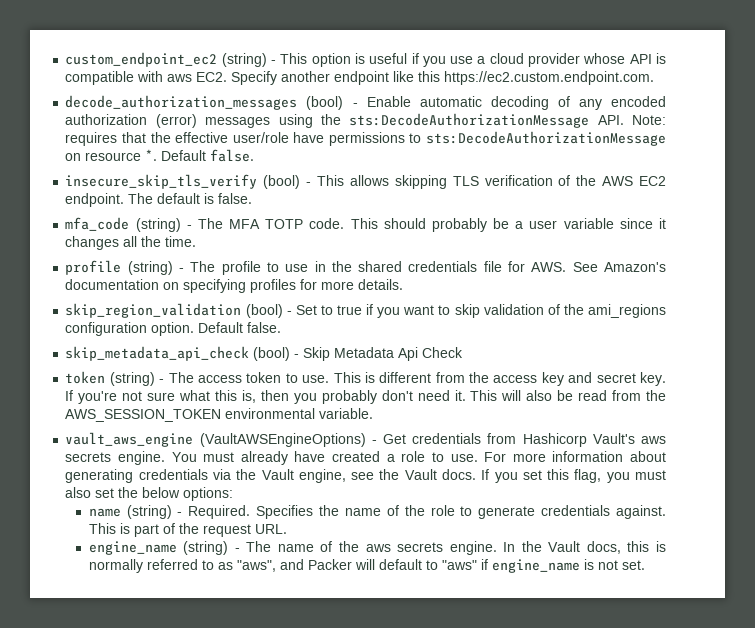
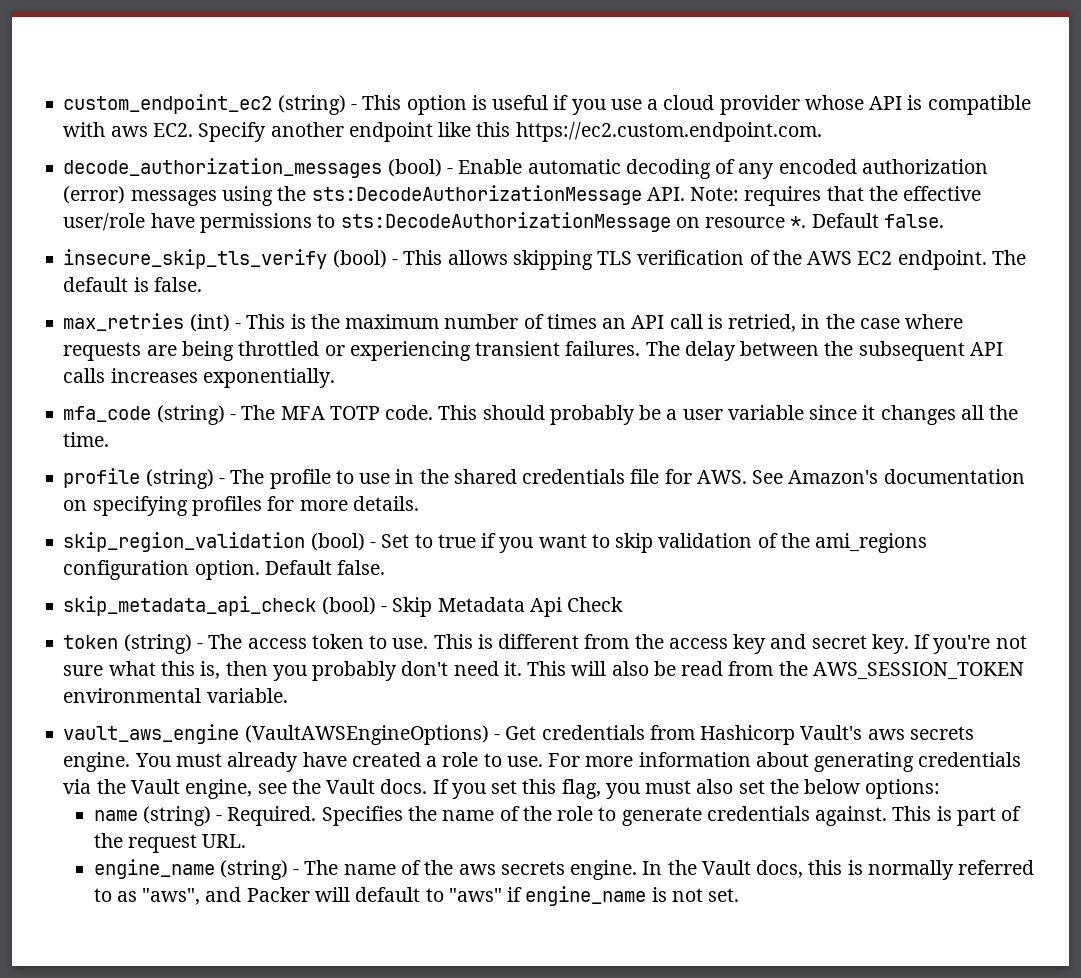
+ max_retries (int) - This is the maximum number of times an API call is retried, in the case where requests are being throttled or experiencing transient failures. The delay between the subsequent API calls increases exponentially.

